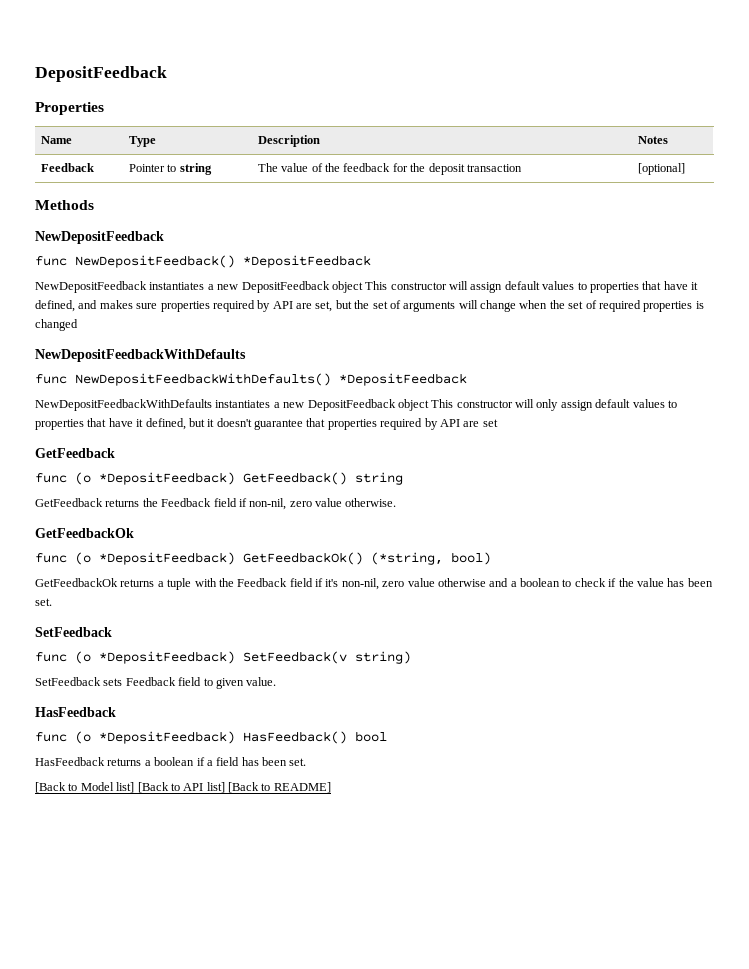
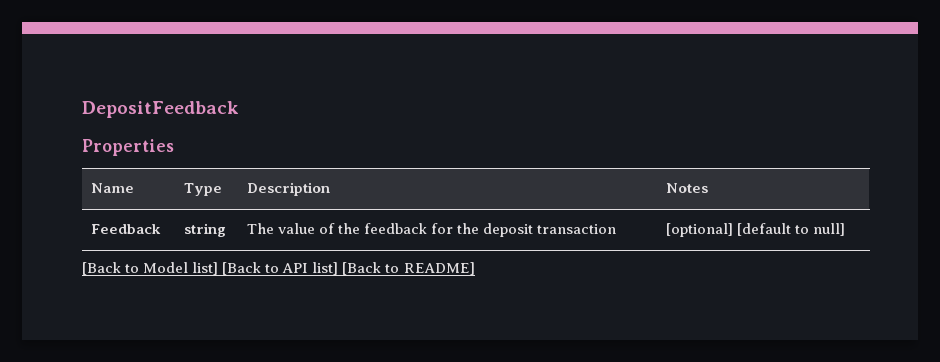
- Feedback | Pointer to string | The value of the feedback for the deposit transaction | [optional]
- Methods
- NewDepositFeedback
- func NewDepositFeedback() *DepositFeedback
- NewDepositFeedback instantiates a new DepositFeedback object This constructor will assign default values to properties that have it defined, and makes sure properties required by API are set, but the set of arguments will change when the set of required properties is changed
- NewDepositFeedbackWithDefaults
- func NewDepositFeedbackWithDefaults() *DepositFeedback
- NewDepositFeedbackWithDefaults instantiates a new DepositFeedback object This constructor will only assign default values to properties that have it defined, but it doesn't guarantee that properties required by API are set
- GetFeedback
- func (o *DepositFeedback) GetFeedback() string
- GetFeedback returns the Feedback field if non-nil, zero value otherwise.
- GetFeedbackOk
- func (o *DepositFeedback) GetFeedbackOk() (*string, bool)
- GetFeedbackOk returns a tuple with the Feedback field if it's non-nil, zero value otherwise and a boolean to check if the value has been set.
- SetFeedback
- func (o *DepositFeedback) SetFeedback(v string)
- SetFeedback sets Feedback field to given value.
- HasFeedback
- func (o *DepositFeedback) HasFeedback() bool
- HasFeedback returns a boolean if a field has been set.
+ Feedback | string | The value of the feedback for the deposit transaction | [optional] [default to null]

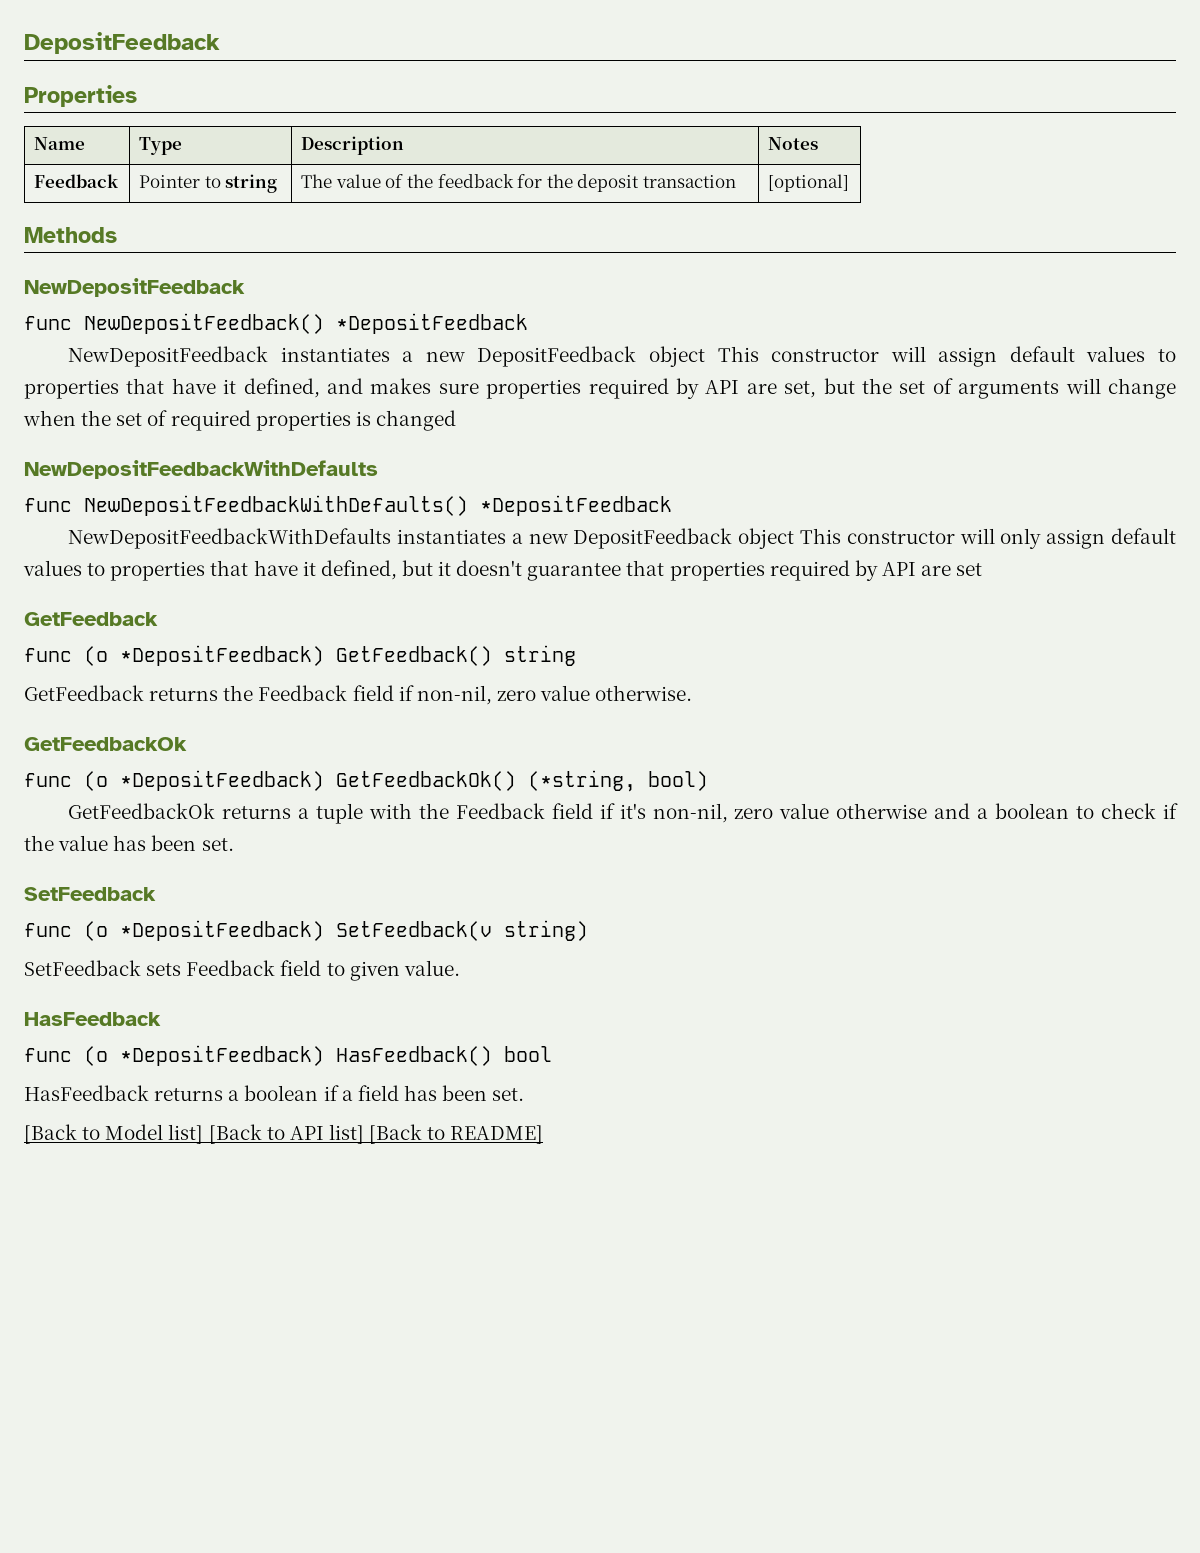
- Feedback | string | The value of the feedback for the deposit transaction | [optional] [default to null]
+ Feedback | Pointer to string | The value of the feedback for the deposit transaction | [optional]
+ Methods
+ NewDepositFeedback
+ func NewDepositFeedback() *DepositFeedback
+ NewDepositFeedback instantiates a new DepositFeedback object This constructor will assign default values to properties that have it defined, and makes sure properties required by API are set, but the set of arguments will change when the set of required properties is changed
+ NewDepositFeedbackWithDefaults
+ func NewDepositFeedbackWithDefaults() *DepositFeedback
+ NewDepositFeedbackWithDefaults instantiates a new DepositFeedback object This constructor will only assign default values to properties that have it defined, but it doesn't guarantee that properties required by API are set
+ GetFeedback
+ func (o *DepositFeedback) GetFeedback() string
+ GetFeedback returns the Feedback field if non-nil, zero value otherwise.
+ GetFeedbackOk
+ func (o *DepositFeedback) GetFeedbackOk() (*string, bool)
+ GetFeedbackOk returns a tuple with the Feedback field if it's non-nil, zero value otherwise and a boolean to check if the value has been set.
+ SetFeedback
+ func (o *DepositFeedback) SetFeedback(v string)
+ SetFeedback sets Feedback field to given value.
+ HasFeedback
+ func (o *DepositFeedback) HasFeedback() bool
+ HasFeedback returns a boolean if a field has been set.

